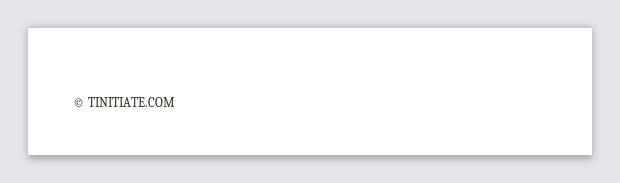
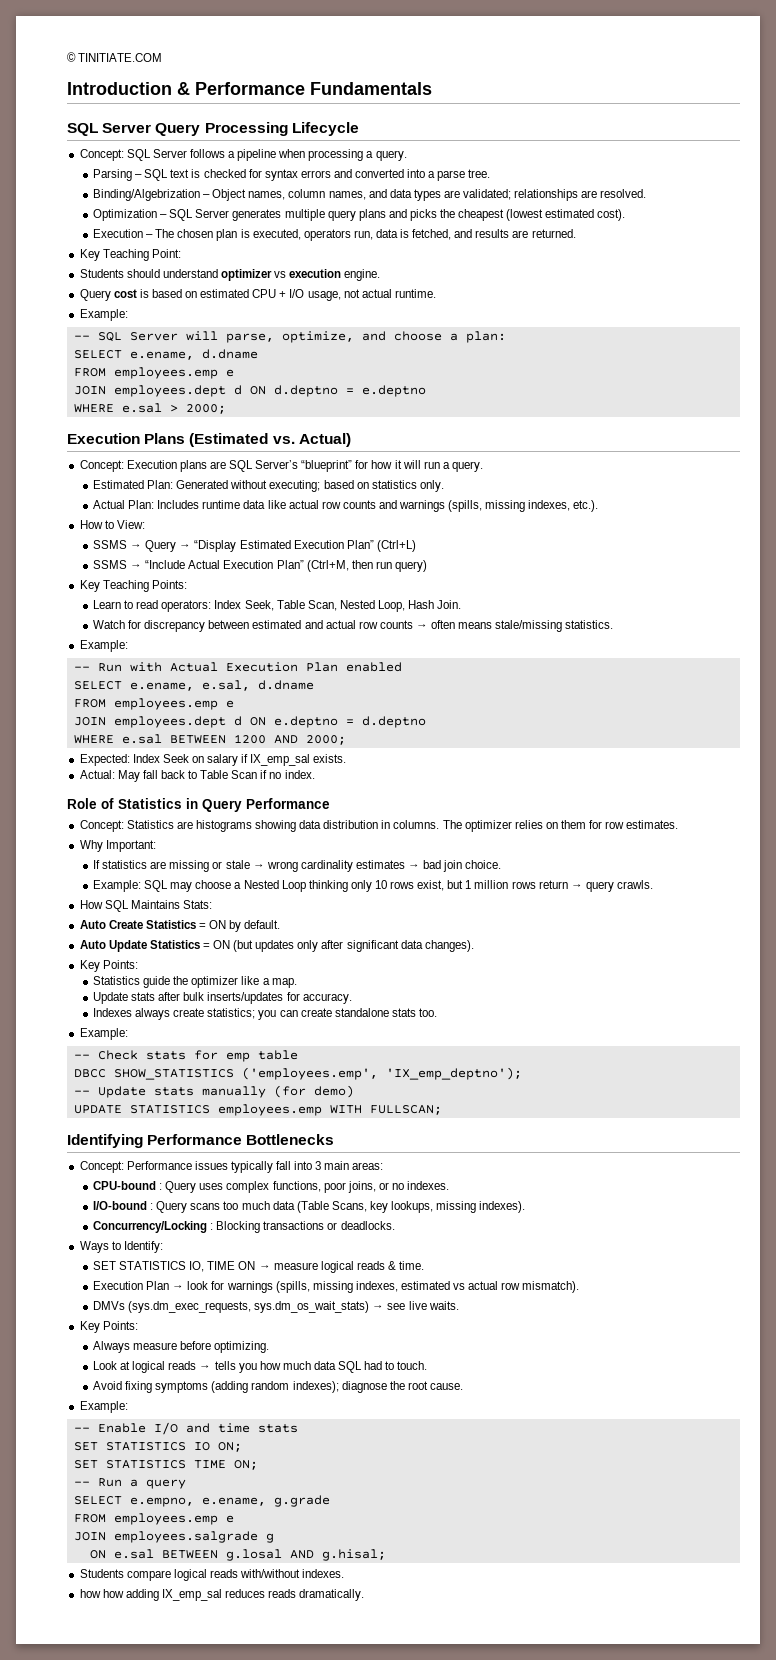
+ Introduction & Performance Fundamentals
+ SQL Server Query Processing Lifecycle
+ Concept: SQL Server follows a pipeline when processing a query.
+ Parsing – SQL text is checked for syntax errors and converted into a parse tree.
+ Binding/Algebrization – Object names, column names, and data types are validated; relationships are resolved.
+ Optimization – SQL Server generates multiple query plans and picks the cheapest (lowest estimated cost).
+ Execution – The chosen plan is executed, operators run, data is fetched, and results are returned.
+ Key Teaching Point:
+ Students should understand optimizer vs execution engine.
+ Query cost is based on estimated CPU + I/O usage, not actual runtime.
+ Example:
+ -- SQL Server will parse, optimize, and choose a plan:
+ SELECT e.ename, d.dname
+ FROM employees.emp e
+ JOIN employees.dept d ON d.deptno = e.deptno
+ WHERE e.sal > 2000;
+ Execution Plans (Estimated vs. Actual)
+ Concept: Execution plans are SQL Server’s “blueprint” for how it will run a query.
+ Estimated Plan: Generated without executing; based on statistics only.
+ Actual Plan: Includes runtime data like actual row counts and warnings (spills, missing indexes, etc.).
+ How to View:
+ SSMS → Query → “Display Estimated Execution Plan” (Ctrl+L)
+ SSMS → “Include Actual Execution Plan” (Ctrl+M, then run query)
+ Key Teaching Points:
+ Learn to read operators: Index Seek, Table Scan, Nested Loop, Hash Join.
+ Watch for discrepancy between estimated and actual row counts → often means stale/missing statistics.
+ Example:
+ -- Run with Actual Execution Plan enabled
+ SELECT e.ename, e.sal, d.dname
+ FROM employees.emp e
+ JOIN employees.dept d ON e.deptno = d.deptno
+ WHERE e.sal BETWEEN 1200 AND 2000;
+ Expected: Index Seek on salary if IX_emp_sal exists.
+ Actual: May fall back to Table Scan if no index.
+ Role of Statistics in Query Performance
+ Concept: Statistics are histograms showing data distribution in columns. The optimizer relies on them for row estimates.
+ Why Important:
+ If statistics are missing or stale → wrong cardinality estimates → bad join choice.
+ Example: SQL may choose a Nested Loop thinking only 10 rows exist, but 1 million rows return → query crawls.
+ How SQL Maintains Stats:
+ Auto Create Statistics = ON by default.
+ Auto Update Statistics = ON (but updates only after significant data changes).
+ Key Points:
+ Statistics guide the optimizer like a map.
+ Update stats after bulk inserts/updates for accuracy.
+ Indexes always create statistics; you can create standalone stats too.
+ Example:
+ -- Check stats for emp table
+ DBCC SHOW_STATISTICS ('employees.emp', 'IX_emp_deptno');
+ -- Update stats manually (for demo)
+ UPDATE STATISTICS employees.emp WITH FULLSCAN;
+ Identifying Performance Bottlenecks
+ Concept: Performance issues typically fall into 3 main areas:
+ CPU-bound : Query uses complex functions, poor joins, or no indexes.
+ I/O-bound : Query scans too much data (Table Scans, key lookups, missing indexes).
+ Concurrency/Locking : Blocking transactions or deadlocks.
+ Ways to Identify:
+ SET STATISTICS IO, TIME ON → measure logical reads & time.
+ Execution Plan → look for warnings (spills, missing indexes, estimated vs actual row mismatch).
+ DMVs (sys.dm_exec_requests, sys.dm_os_wait_stats) → see live waits.
+ Key Points:
+ Always measure before optimizing.
+ Look at logical reads → tells you how much data SQL had to touch.
+ Avoid fixing symptoms (adding random indexes); diagnose the root cause.
+ Example:
+ -- Enable I/O and time stats
+ SET STATISTICS IO ON;
+ SET STATISTICS TIME ON;
+ -- Run a query
+ SELECT e.empno, e.ename, g.grade
+ FROM employees.emp e
+ JOIN employees.salgrade g
+ ON e.sal BETWEEN g.losal AND g.hisal;
+ Students compare logical reads with/without indexes.
+ how how adding IX_emp_sal reduces reads dramatically.

